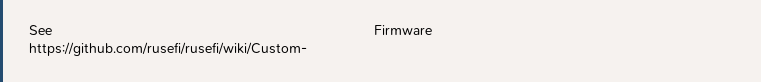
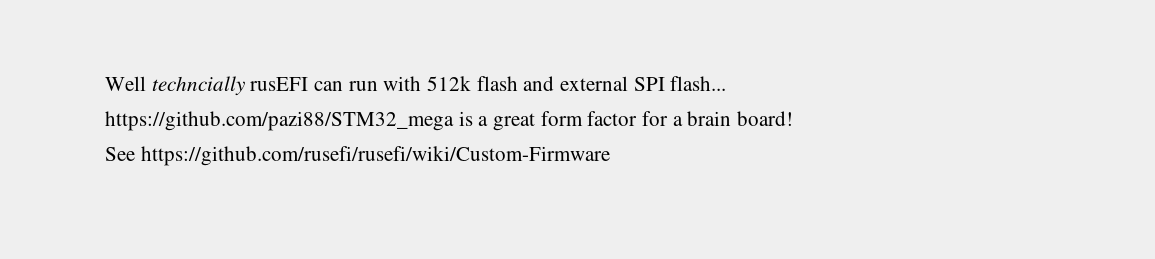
+ Well techncially rusEFI can run with 512k flash and external SPI flash...
+ https://github.com/pazi88/STM32_mega is a great form factor for a brain board!

